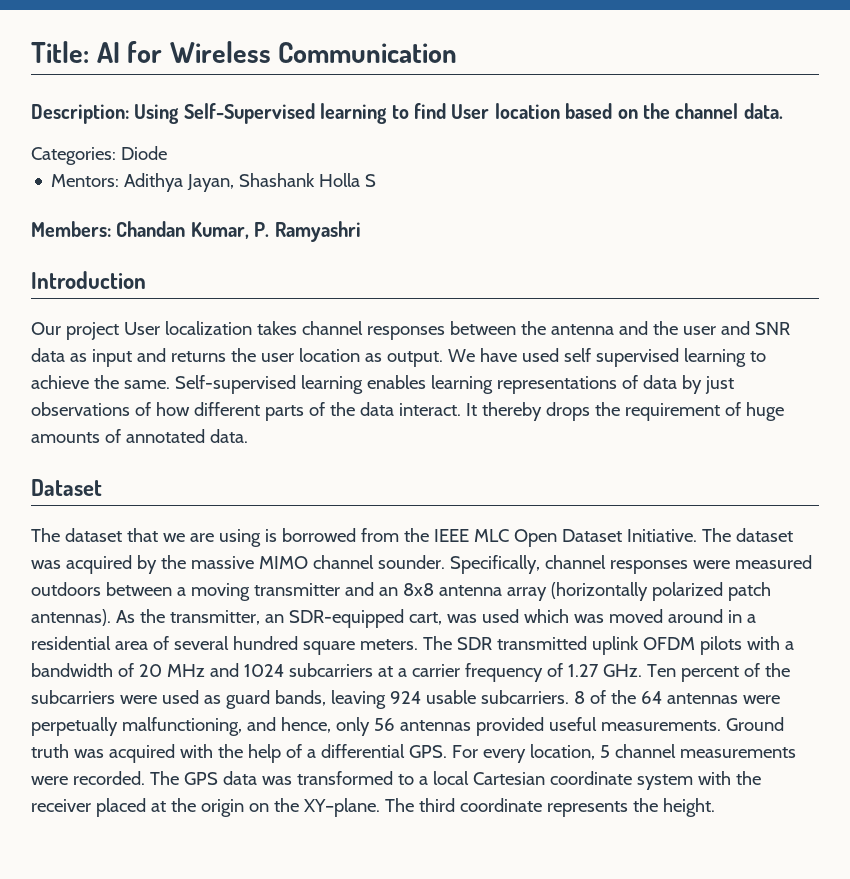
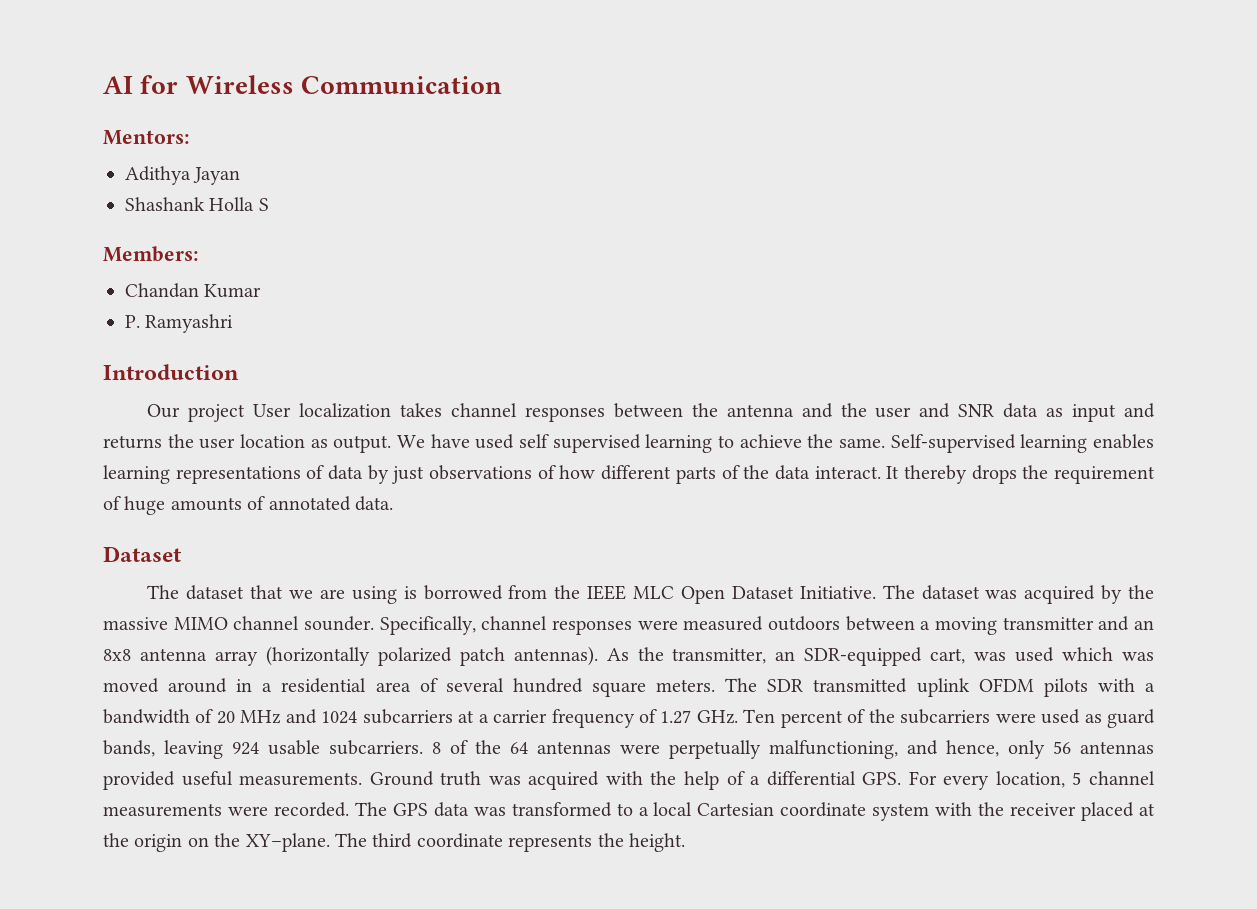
- Title: AI for Wireless Communication
+ AI for Wireless Communication
- Description: Using Self-Supervised learning to find User location based on the channel data.
- Categories: Diode
- Mentors: Adithya Jayan, Shashank Holla S
+ Mentors:
+ Adithya Jayan
+ Shashank Holla S
- Members: Chandan Kumar, P. Ramyashri
+ Members:
+ Chandan Kumar
+ P. Ramyashri

